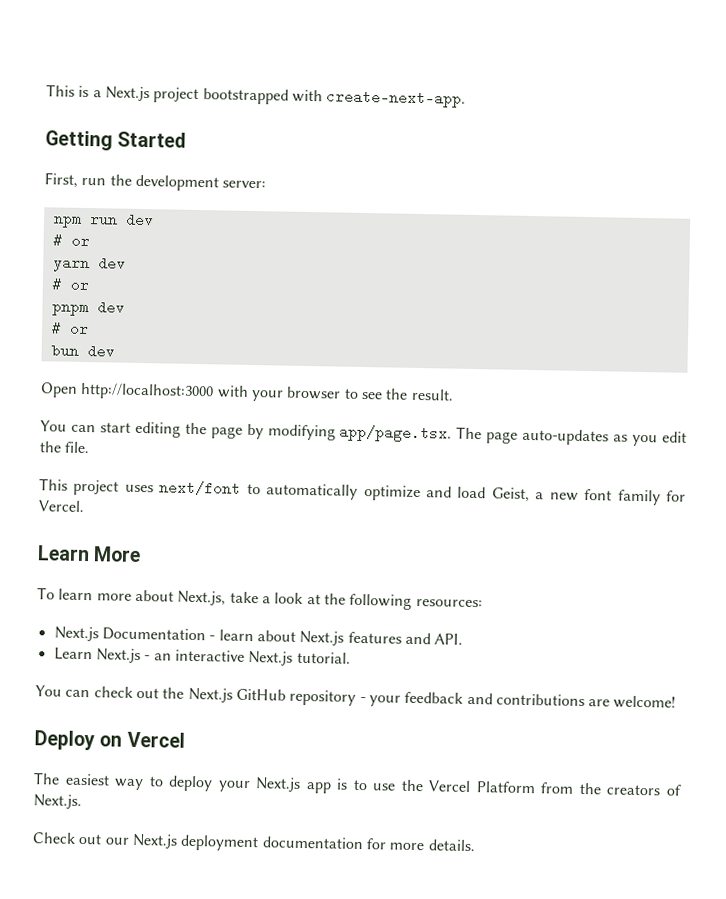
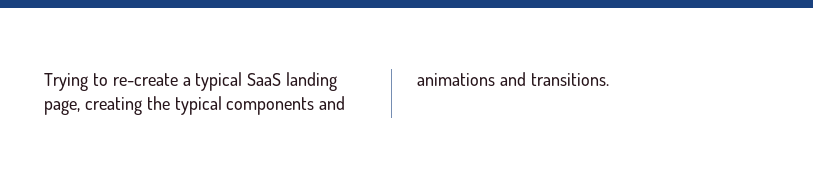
- This is a Next.js project bootstrapped with create-next-app.
- Getting Started
- First, run the development server:
- npm run dev
- # or
- yarn dev
- # or
- pnpm dev
- # or
- bun dev
- Open http://localhost:3000 with your browser to see the result.
- You can start editing the page by modifying app/page.tsx. The page auto-updates as you edit the file.
- This project uses next/font to automatically optimize and load Geist, a new font family for Vercel.
- Learn More
- To learn more about Next.js, take a look at the following resources:
- Next.js Documentation - learn about Next.js features and API.
- Learn Next.js - an interactive Next.js tutorial.
- You can check out the Next.js GitHub repository - your feedback and contributions are welcome!
- Deploy on Vercel
- The easiest way to deploy your Next.js app is to use the Vercel Platform from the creators of Next.js.
- Check out our Next.js deployment documentation for more details.
+ Trying to re-create a typical SaaS landing page, creating the typical components and animations and transitions.

